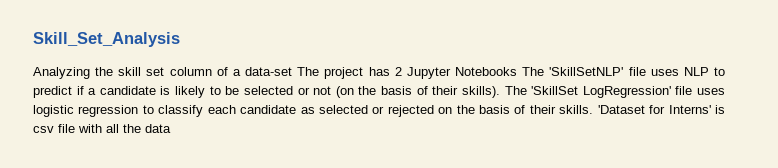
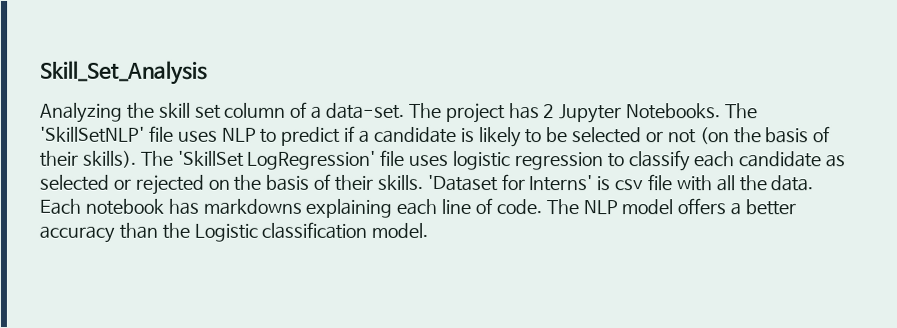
- Analyzing the skill set column of a data-set The project has 2 Jupyter Notebooks The 'SkillSetNLP' file uses NLP to predict if a candidate is likely to be selected or not (on the basis of their skills).
+ Analyzing the skill set column of a data-set. The project has 2 Jupyter Notebooks. The 'SkillSetNLP' file uses NLP to predict if a candidate is likely to be selected or not (on the basis of their skills).
- 'Dataset for Interns' is csv file with all the data
+ 'Dataset for Interns' is csv file with all the data. Each notebook has markdowns explaining each line of code. The NLP model offers a better accuracy than the Logistic classification model.

